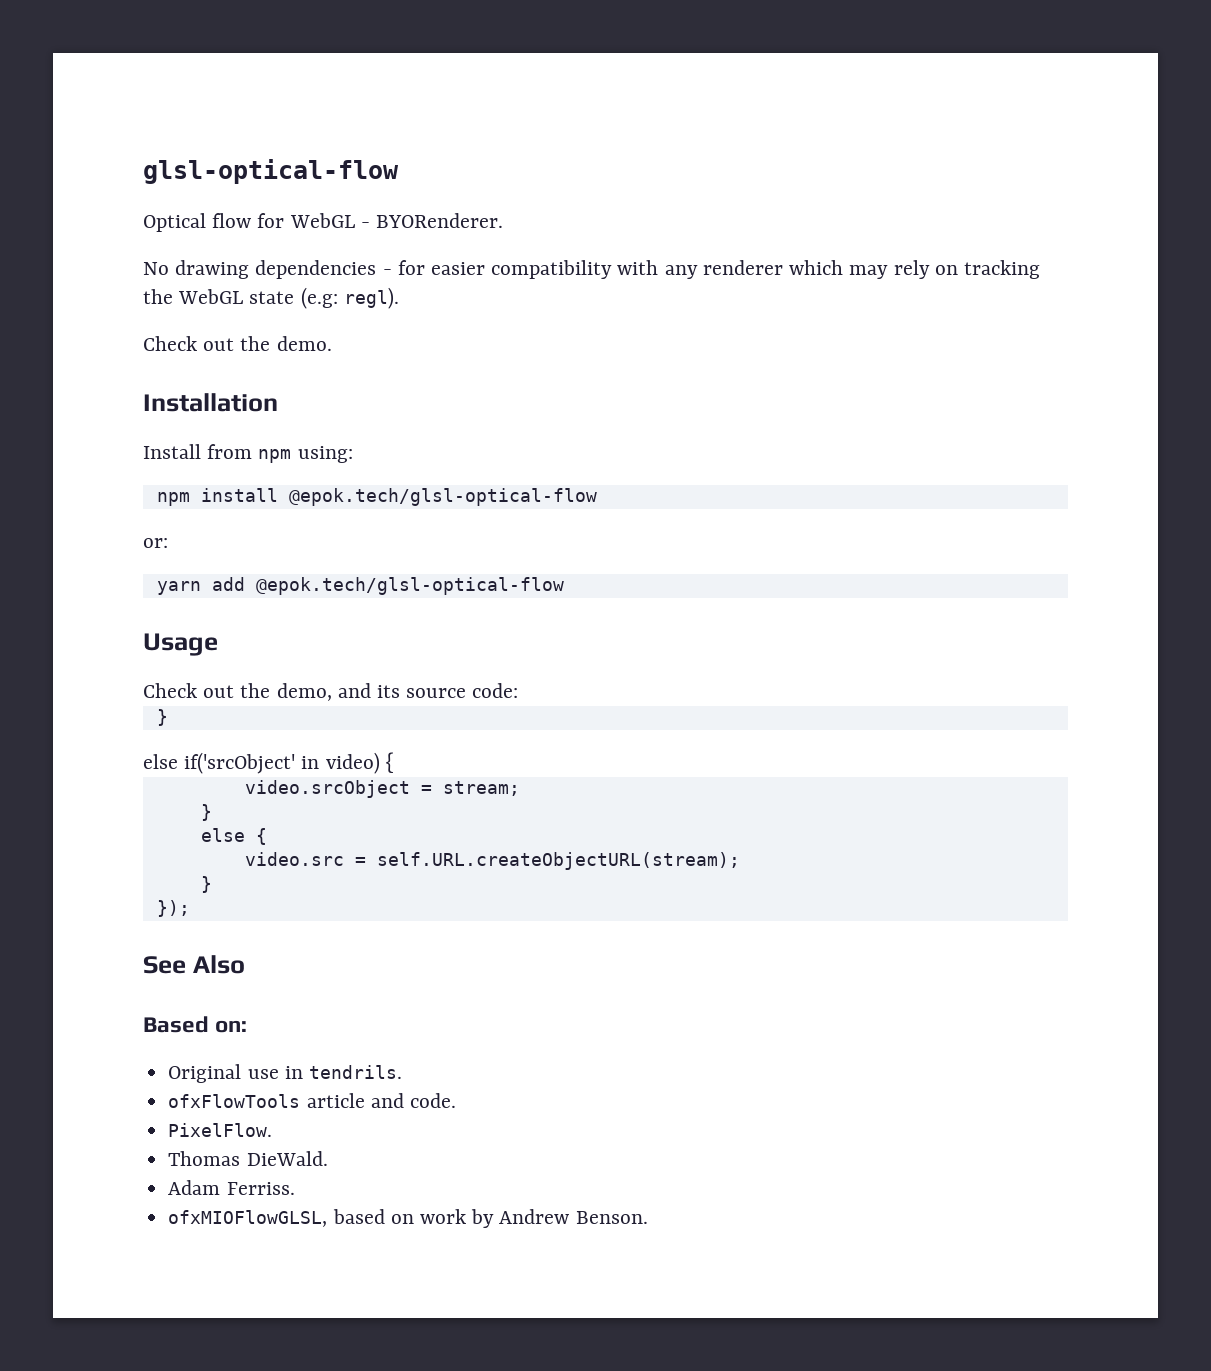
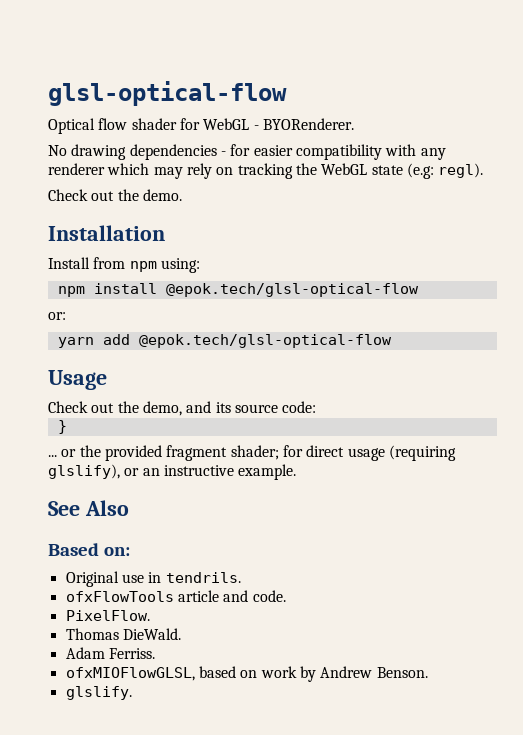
- Optical flow for WebGL - BYORenderer.
+ Optical flow shader for WebGL - BYORenderer.
- else if('srcObject' in video) {
- video.srcObject = stream;
- }
- else {
- video.src = self.URL.createObjectURL(stream);
- }
- });
+ ... or the provided fragment shader; for direct usage (requiring glslify), or an instructive example.
+ glslify.

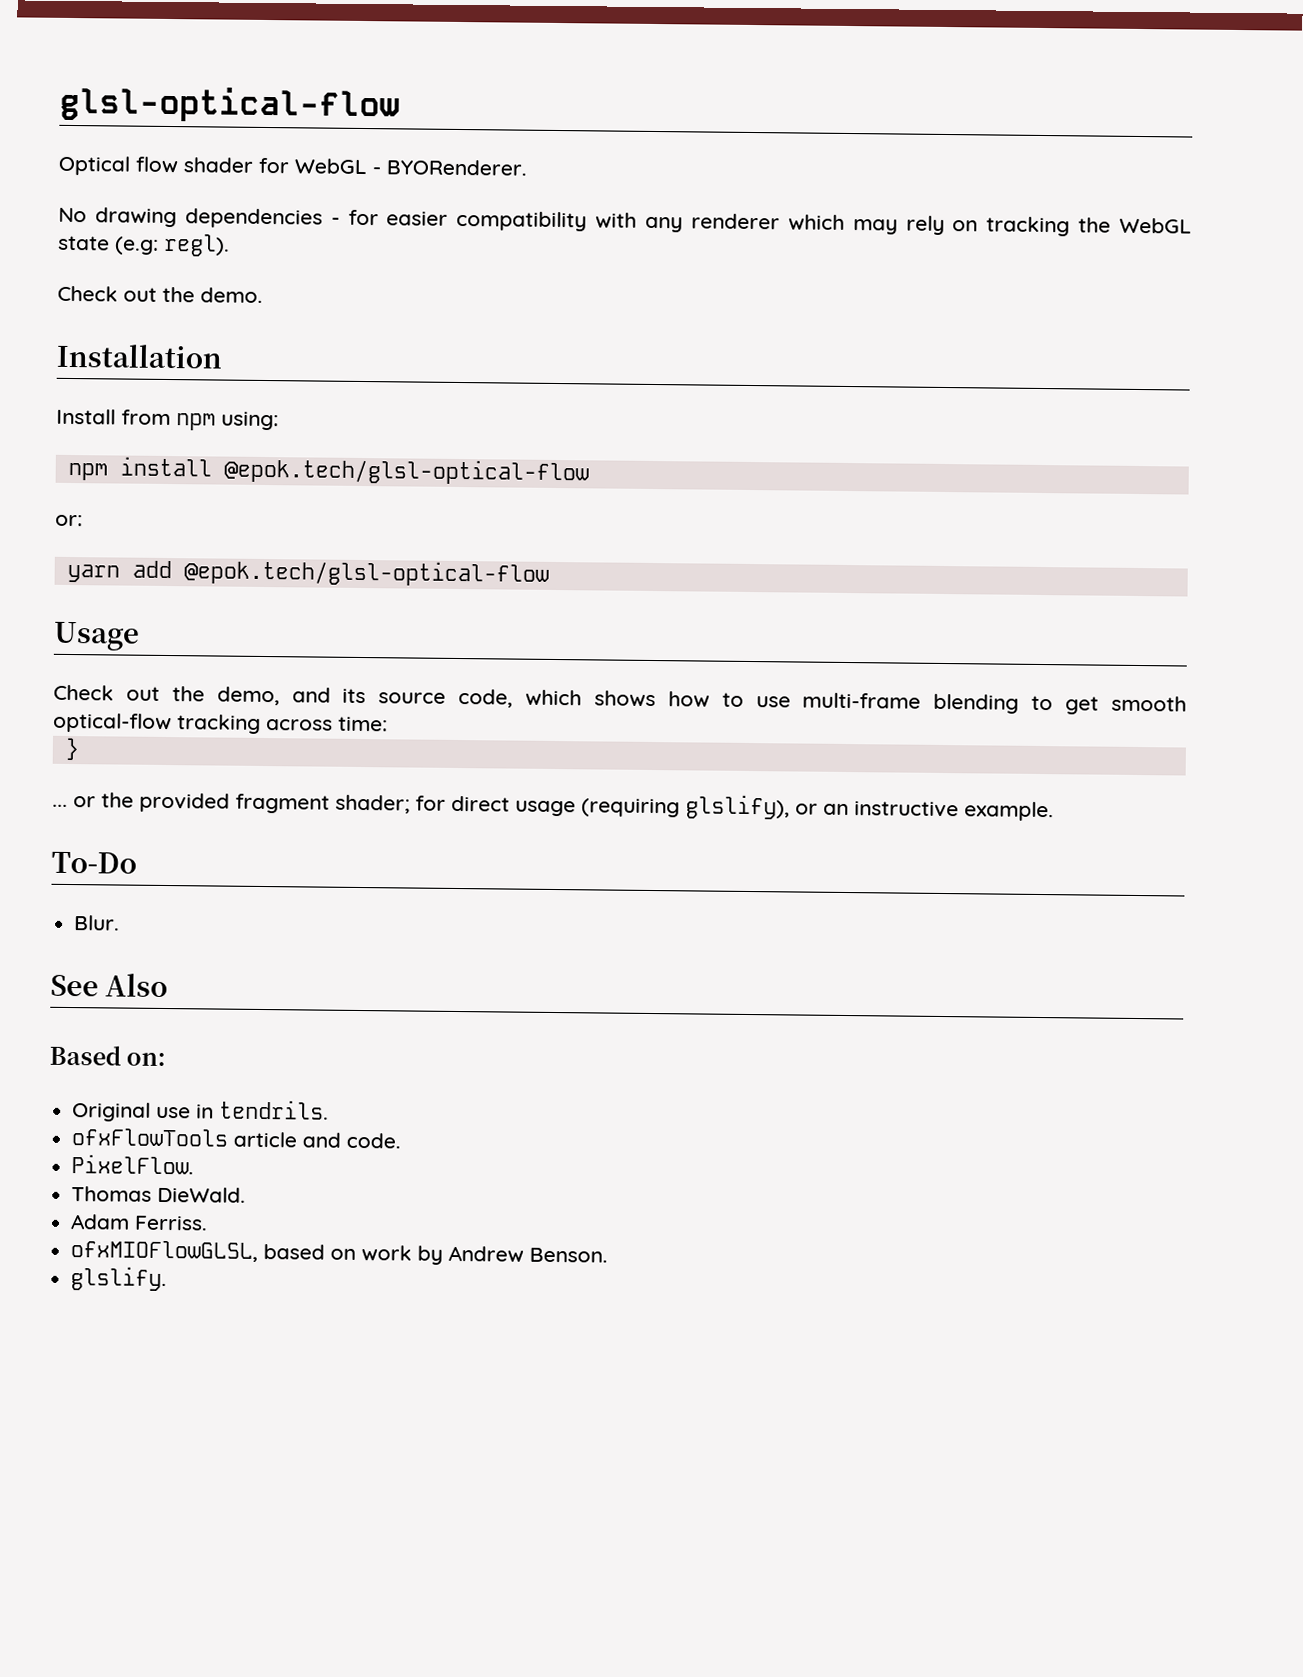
- Check out the demo, and its source code:
+ Check out the demo, and its source code, which shows how to use multi-frame blending to get smooth optical-flow tracking across time:
+ To-Do
+ Blur.

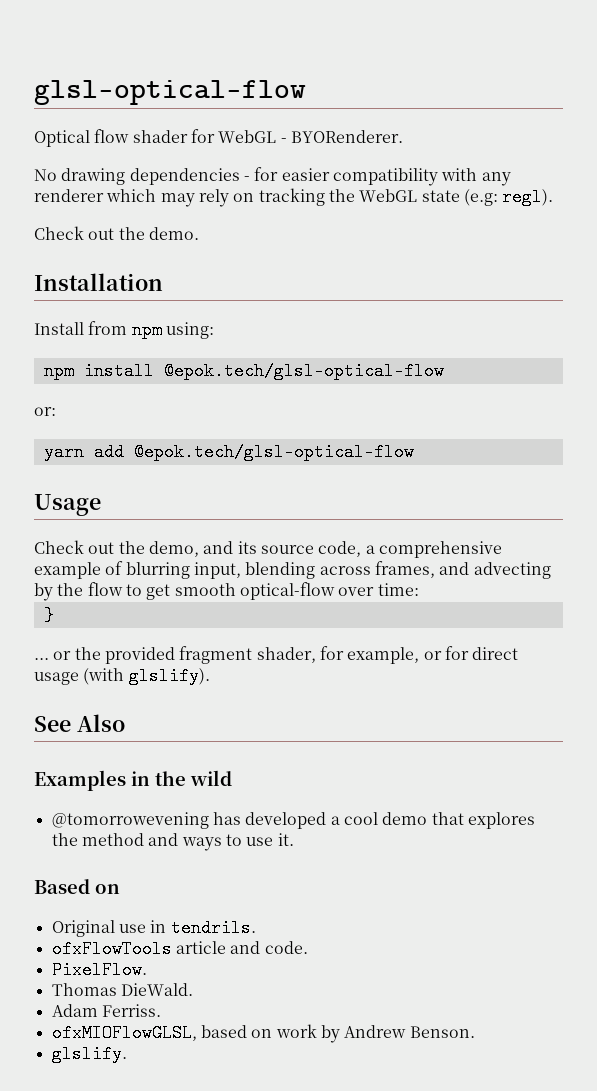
- Check out the demo, and its source code, which shows how to use multi-frame blending to get smooth optical-flow tracking across time:
+ Check out the demo, and its source code, a comprehensive example of blurring input, blending across frames, and advecting by the flow to get smooth optical-flow over time:
- ... or the provided fragment shader; for direct usage (requiring glslify), or an instructive example.
- To-Do
- Blur.
+ ... or the provided fragment shader, for example, or for direct usage (with glslify).
  See Also
+ Examples in the wild
+ @tomorrowevening has developed a cool demo that explores the method and ways to use it.
- Based on:
+ Based on

